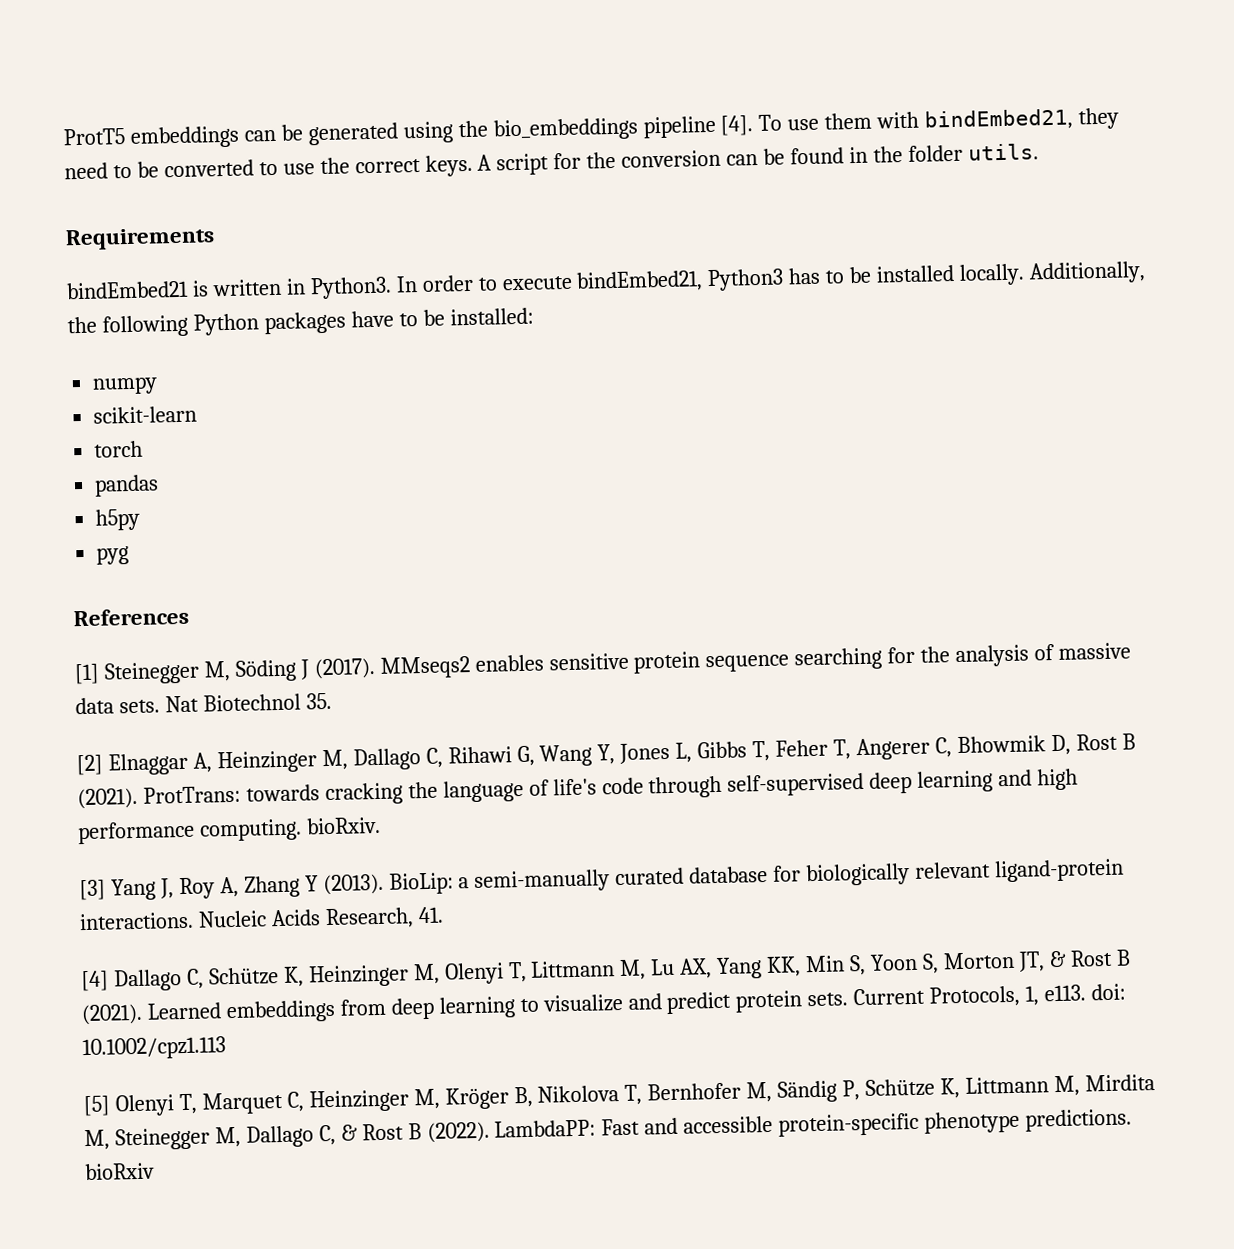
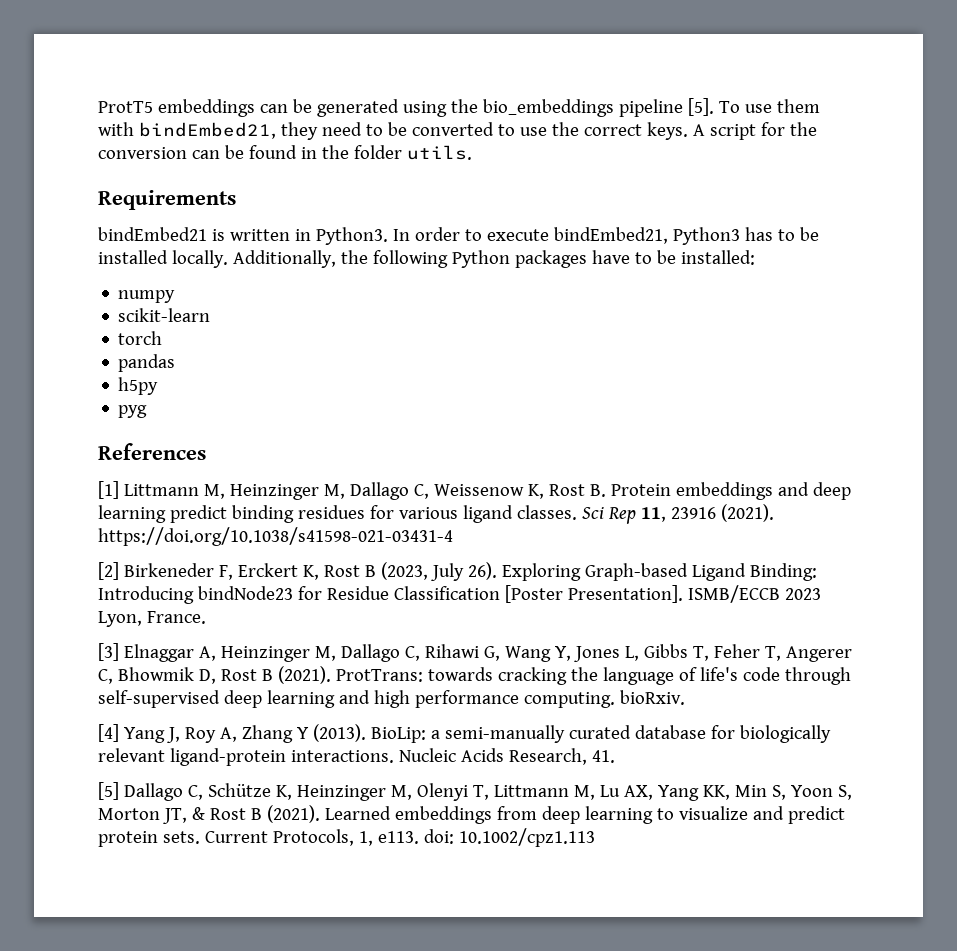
- ProtT5 embeddings can be generated using the bio_embeddings pipeline [4].
+ ProtT5 embeddings can be generated using the bio_embeddings pipeline [5].
- [1] Steinegger M, Söding J (2017). MMseqs2 enables sensitive protein sequence searching for the analysis of massive data sets. Nat Biotechnol 35.
- [2] Elnaggar A, Heinzinger M, Dallago C, Rihawi G, Wang Y, Jones L, Gibbs T, Feher T, Angerer C, Bhowmik D, Rost B (2021).
+ [1] Littmann M, Heinzinger M, Dallago C, Weissenow K, Rost B. Protein embeddings and deep learning predict binding residues for various ligand classes. Sci Rep 11, 23916 (2021). https://doi.org/10.1038/s41598-021-03431-4
+ [2] Birkeneder F, Erckert K, Rost B (2023, July 26). Exploring Graph-based Ligand Binding: Introducing bindNode23 for Residue Classification [Poster Presentation]. ISMB/ECCB 2023 Lyon, France.
+ [3] Elnaggar A, Heinzinger M, Dallago C, Rihawi G, Wang Y, Jones L, Gibbs T, Feher T, Angerer C, Bhowmik D, Rost B (2021).
- [3] Yang J, Roy A, Zhang Y (2013).
+ [4] Yang J, Roy A, Zhang Y (2013).
- [4] Dallago C, Schütze K, Heinzinger M, Olenyi T, Littmann M, Lu AX, Yang KK, Min S, Yoon S, Morton JT, & Rost B (2021).
+ [5] Dallago C, Schütze K, Heinzinger M, Olenyi T, Littmann M, Lu AX, Yang KK, Min S, Yoon S, Morton JT, & Rost B (2021).
- [5] Olenyi T, Marquet C, Heinzinger M, Kröger B, Nikolova T, Bernhofer M, Sändig P, Schütze K, Littmann M, Mirdita M, Steinegger M, Dallago C, & Rost B (2022). LambdaPP: Fast and accessible protein-specific phenotype predictions. bioRxiv

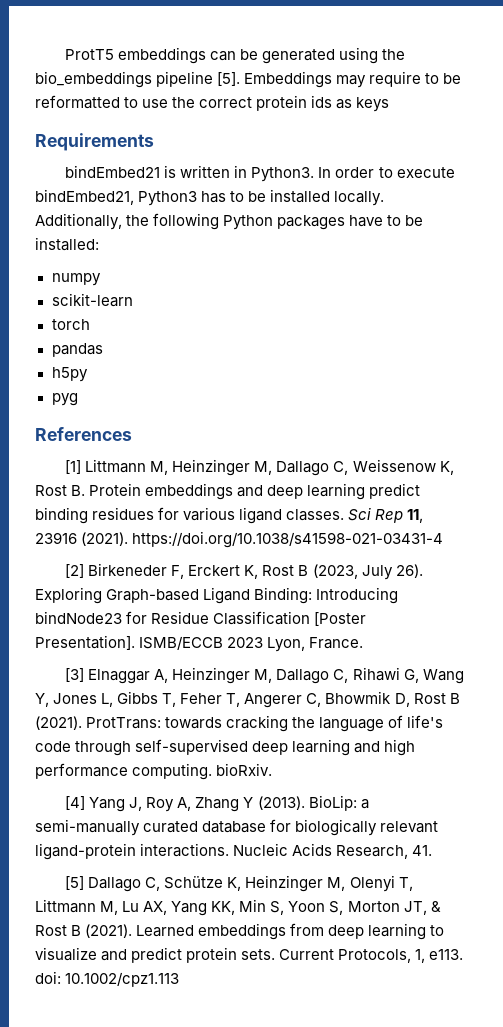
- To use them with bindEmbed21, they need to be converted to use the correct keys. A script for the conversion can be found in the folder utils.
+ Embeddings may require to be reformatted to use the correct protein ids as keys

